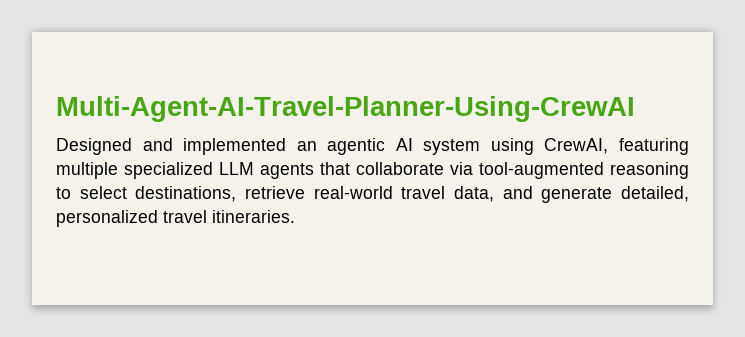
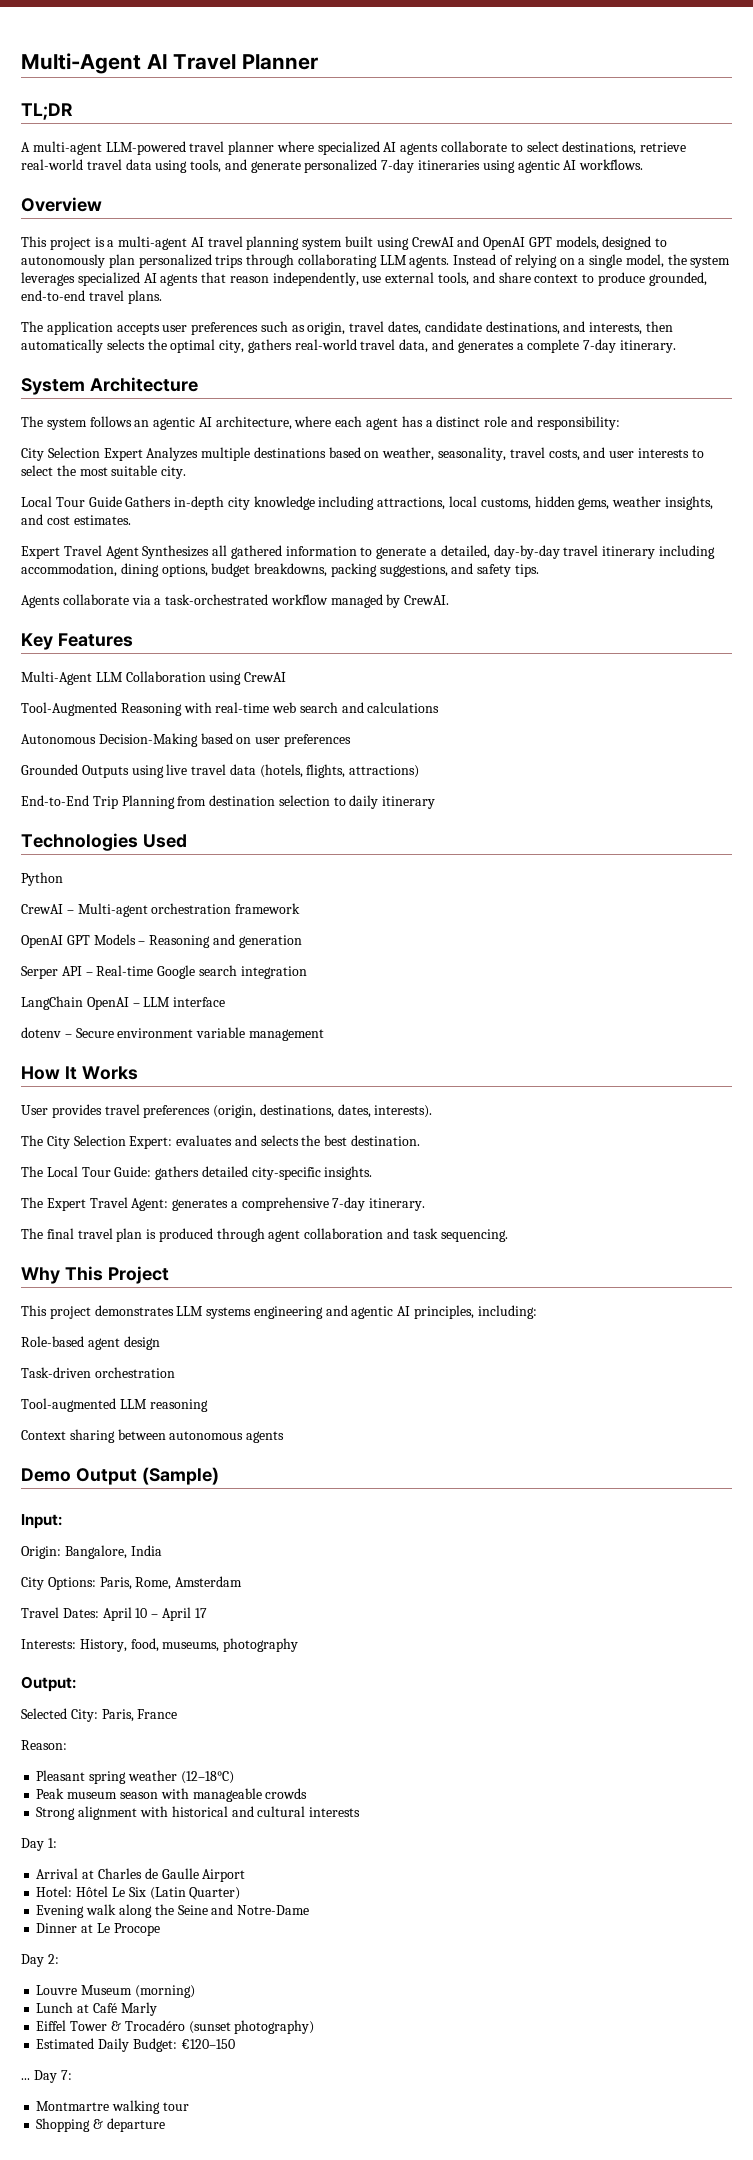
- Multi-Agent-AI-Travel-Planner-Using-CrewAI
- Designed and implemented an agentic AI system using CrewAI, featuring multiple specialized LLM agents that collaborate via tool-augmented reasoning to select destinations, retrieve real-world travel data, and generate detailed, personalized travel itineraries.
+ Multi-Agent AI Travel Planner
+ TL;DR
+ A multi-agent LLM-powered travel planner where specialized AI agents collaborate to select destinations, retrieve real-world travel data using tools, and generate personalized 7-day itineraries using agentic AI workflows.
+ Overview
+ This project is a multi-agent AI travel planning system built using CrewAI and OpenAI GPT models, designed to autonomously plan personalized trips through collaborating LLM agents. Instead of relying on a single model, the system leverages specialized AI agents that reason independently, use external tools, and share context to produce grounded, end-to-end travel plans.
+ The application accepts user preferences such as origin, travel dates, candidate destinations, and interests, then automatically selects the optimal city, gathers real-world travel data, and generates a complete 7-day itinerary.
+ System Architecture
+ The system follows an agentic AI architecture, where each agent has a distinct role and responsibility:
+ City Selection Expert Analyzes multiple destinations based on weather, seasonality, travel costs, and user interests to select the most suitable city.
+ Local Tour Guide Gathers in-depth city knowledge including attractions, local customs, hidden gems, weather insights, and cost estimates.
+ Expert Travel Agent Synthesizes all gathered information to generate a detailed, day-by-day travel itinerary including accommodation, dining options, budget breakdowns, packing suggestions, and safety tips.
+ Agents collaborate via a task-orchestrated workflow managed by CrewAI.
+ Key Features
+ Multi-Agent LLM Collaboration using CrewAI
+ Tool-Augmented Reasoning with real-time web search and calculations
+ Autonomous Decision-Making based on user preferences
+ Grounded Outputs using live travel data (hotels, flights, attractions)
+ End-to-End Trip Planning from destination selection to daily itinerary
+ Technologies Used
+ Python
+ CrewAI – Multi-agent orchestration framework
+ OpenAI GPT Models – Reasoning and generation
+ Serper API – Real-time Google search integration
+ LangChain OpenAI – LLM interface
+ dotenv – Secure environment variable management
+ How It Works
+ User provides travel preferences (origin, destinations, dates, interests).
+ The City Selection Expert: evaluates and selects the best destination.
+ The Local Tour Guide: gathers detailed city-specific insights.
+ The Expert Travel Agent: generates a comprehensive 7-day itinerary.
+ The final travel plan is produced through agent collaboration and task sequencing.
+ Why This Project
+ This project demonstrates LLM systems engineering and agentic AI principles, including:
+ Role-based agent design
+ Task-driven orchestration
+ Tool-augmented LLM reasoning
+ Context sharing between autonomous agents
+ Demo Output (Sample)
+ Input:
+ Origin: Bangalore, India
+ City Options: Paris, Rome, Amsterdam
+ Travel Dates: April 10 – April 17
+ Interests: History, food, museums, photography
+ Output:
+ Selected City: Paris, France
+ Reason:
+ Pleasant spring weather (12–18°C)
+ Peak museum season with manageable crowds
+ Strong alignment with historical and cultural interests
+ Day 1:
+ Arrival at Charles de Gaulle Airport
+ Hotel: Hôtel Le Six (Latin Quarter)
+ Evening walk along the Seine and Notre-Dame
+ Dinner at Le Procope
+ Day 2:
+ Louvre Museum (morning)
+ Lunch at Café Marly
+ Eiffel Tower & Trocadéro (sunset photography)
+ Estimated Daily Budget: €120–150
+ ... Day 7:
+ Montmartre walking tour
+ Shopping & departure

